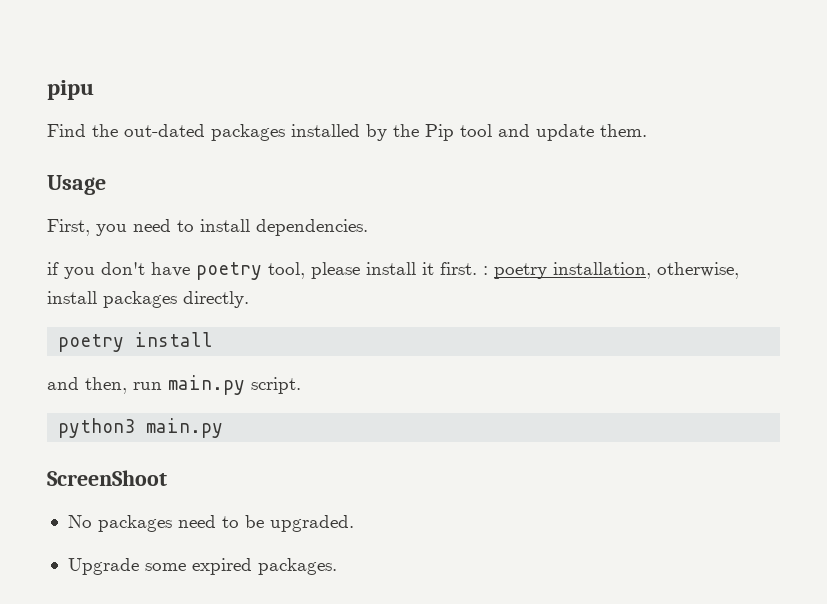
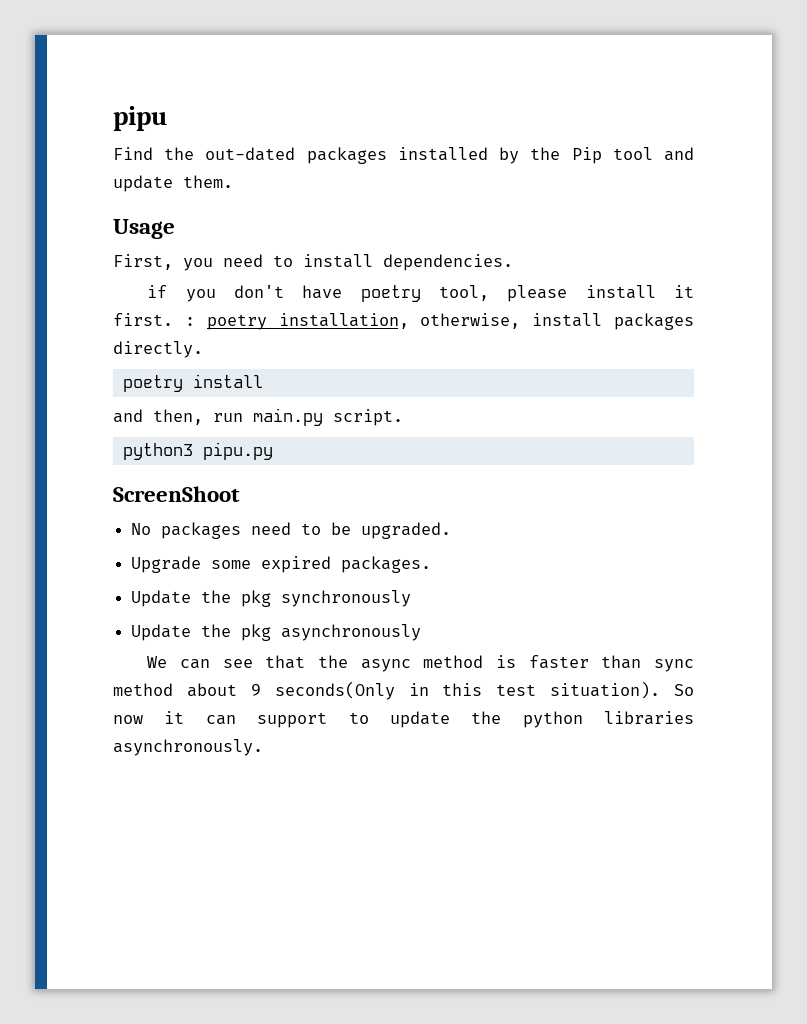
- python3 main.py
+ python3 pipu.py
+ Update the pkg synchronously
+ Update the pkg asynchronously
+ We can see that the async method is faster than sync method about 9 seconds(Only in this test situation). So now it can support to update the python libraries asynchronously.

